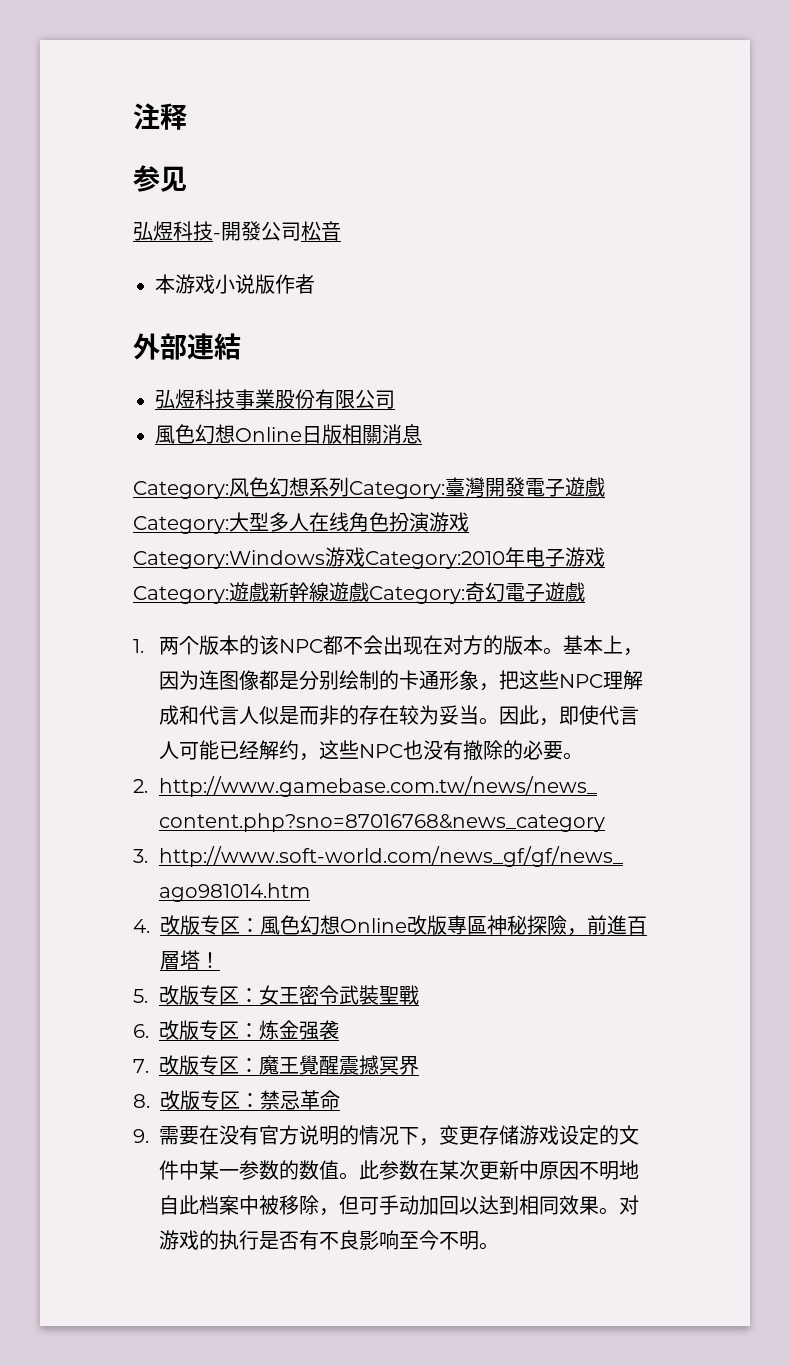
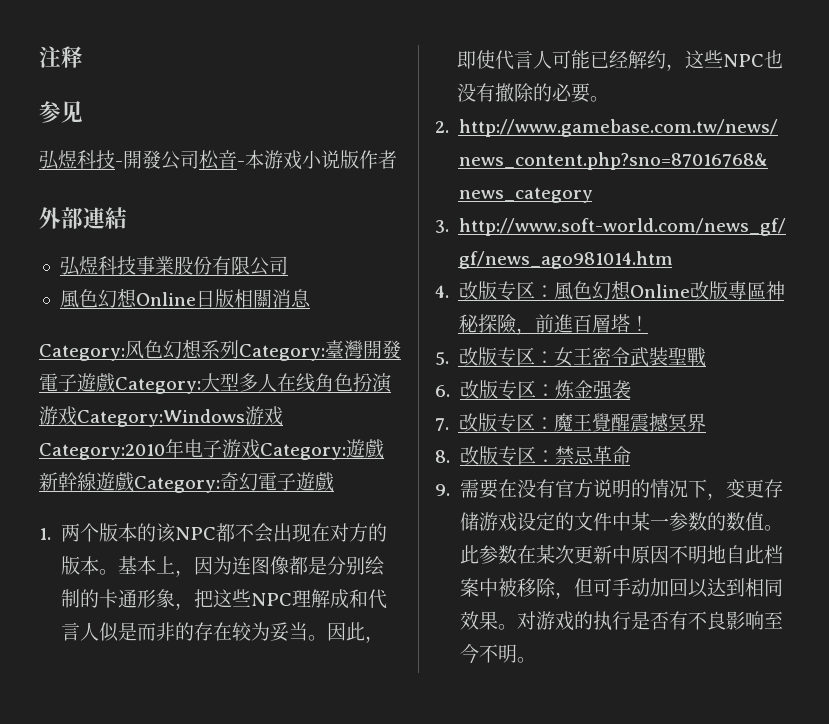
- 弘煜科技-開發公司松音
- 本游戏小说版作者
+ 弘煜科技-開發公司松音-本游戏小说版作者

